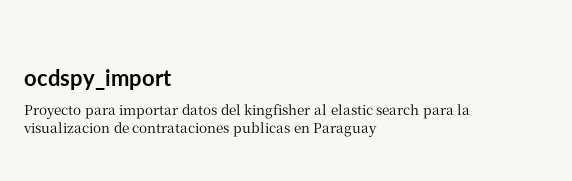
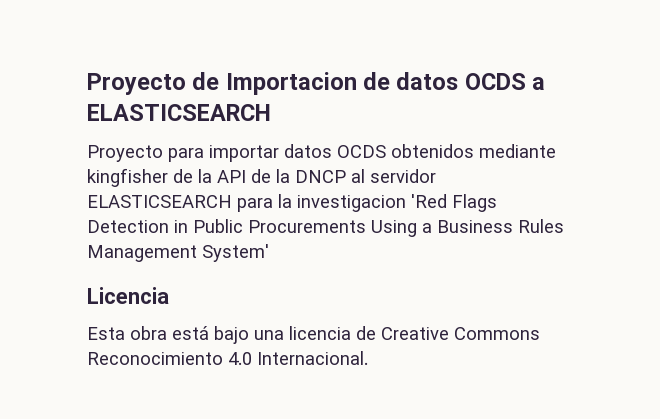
- ocdspy_import
- Proyecto para importar datos del kingfisher al elastic search para la visualizacion de contrataciones publicas en Paraguay
+ Proyecto de Importacion de datos OCDS a ELASTICSEARCH
+ Proyecto para importar datos OCDS obtenidos mediante kingfisher de la API de la DNCP al servidor ELASTICSEARCH para la investigacion 'Red Flags Detection in Public Procurements Using a Business Rules Management System'
+ Licencia
+ Esta obra está bajo una licencia de Creative Commons Reconocimiento 4.0 Internacional.

